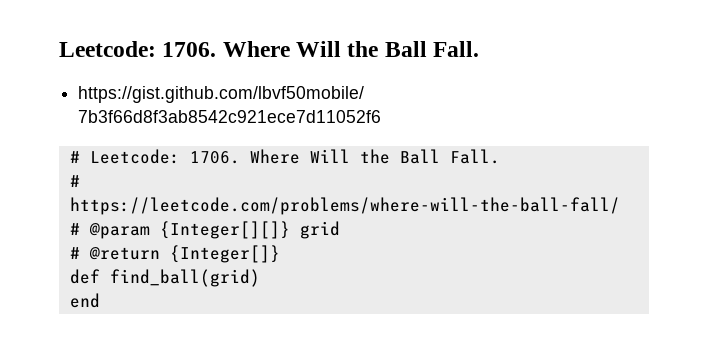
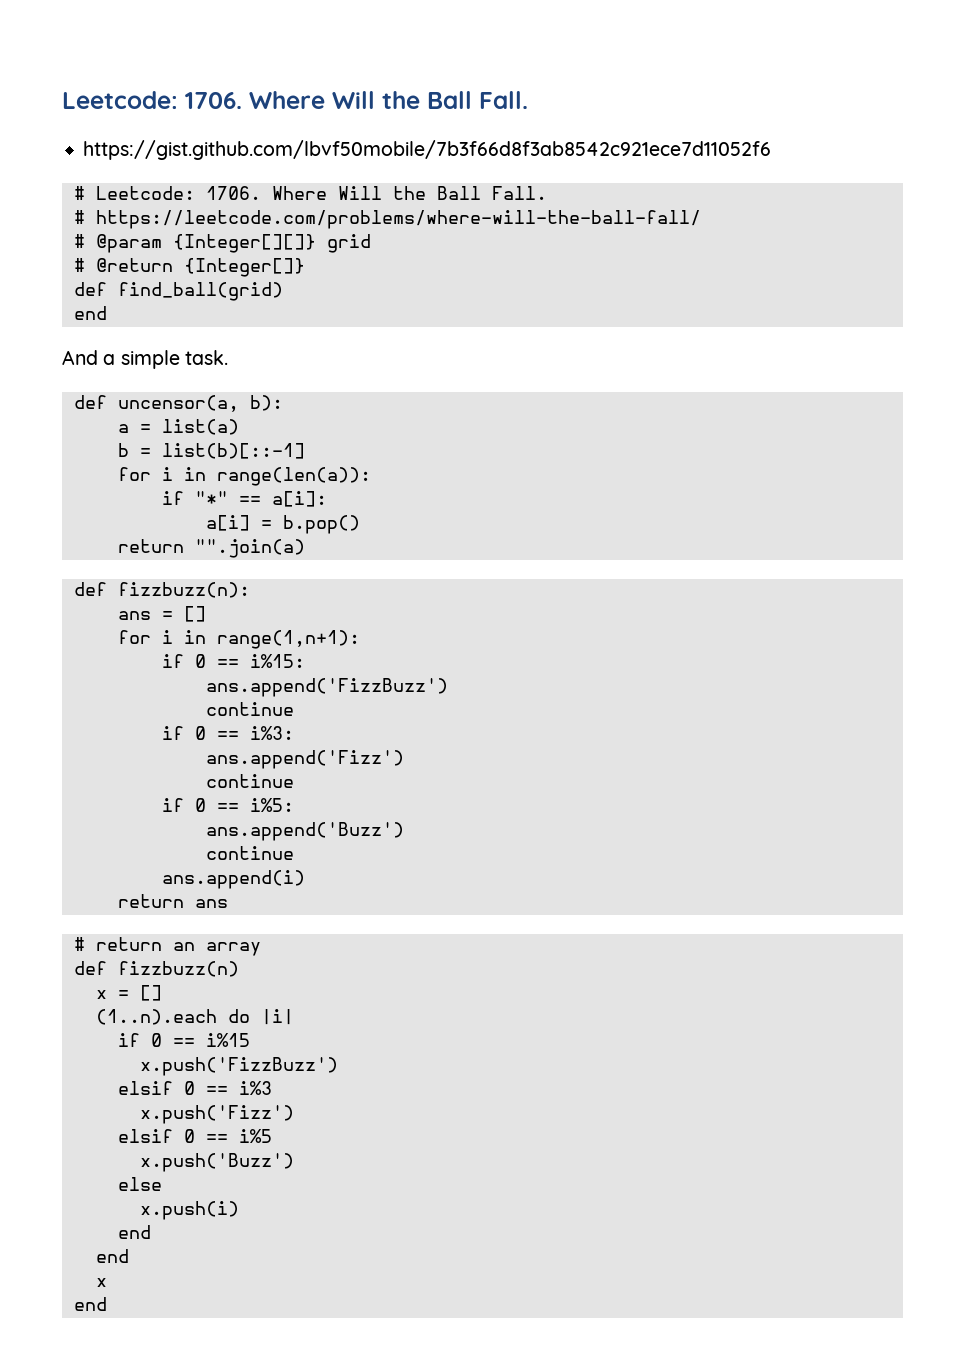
+ And a simple task.
+ def uncensor(a, b):
+ a = list(a)
+ b = list(b)[::-1]
+ for i in range(len(a)):
+ if "*" == a[i]:
+ a[i] = b.pop()
+ return "".join(a)
+ def fizzbuzz(n):
+ ans = []
+ for i in range(1,n+1):
+ if 0 == i%15:
+ ans.append('FizzBuzz')
+ continue
+ if 0 == i%3:
+ ans.append('Fizz')
+ continue
+ if 0 == i%5:
+ ans.append('Buzz')
+ continue
+ ans.append(i)
+ return ans
+ # return an array
+ def fizzbuzz(n)
+ x = []
+ (1..n).each do |i|
+ if 0 == i%15
+ x.push('FizzBuzz')
+ elsif 0 == i%3
+ x.push('Fizz')
+ elsif 0 == i%5
+ x.push('Buzz')
+ else
+ x.push(i)
+ end
+ end
+ x
+ end

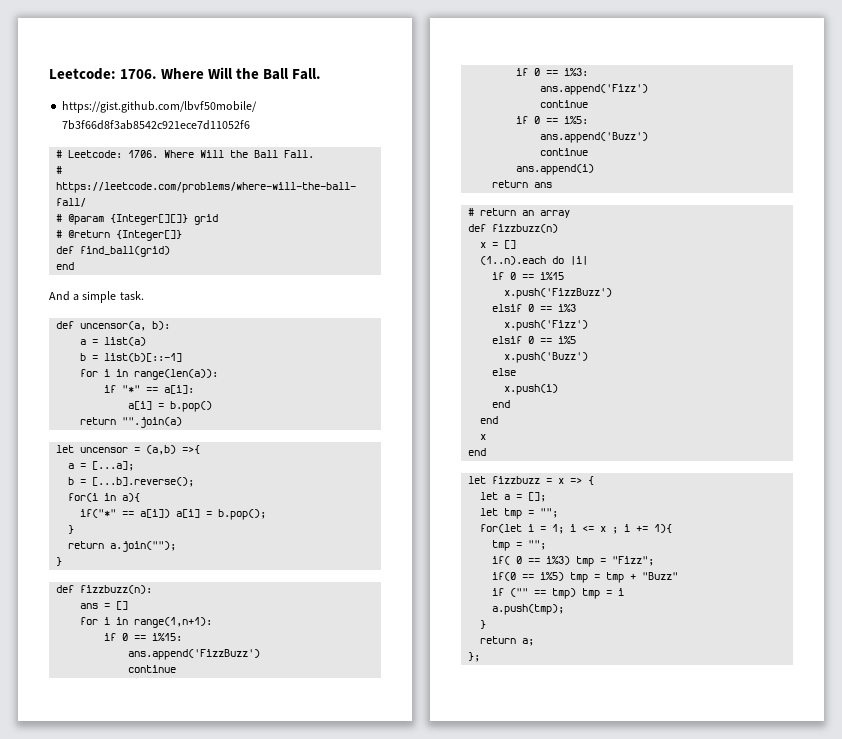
+ let uncensor = (a,b) =>{
+ a = [...a];
+ b = [...b].reverse();
+ for(i in a){
+ if("*" == a[i]) a[i] = b.pop();
+ }
+ return a.join("");
+ }
+ let fizzbuzz = x => {
+ let a = [];
+ let tmp = "";
+ for(let i = 1; i <= x ; i += 1){
+ tmp = "";
+ if( 0 == i%3) tmp = "Fizz";
+ if(0 == i%5) tmp = tmp + "Buzz"
+ if ("" == tmp) tmp = i
+ a.push(tmp);
+ }
+ return a;
+ };

